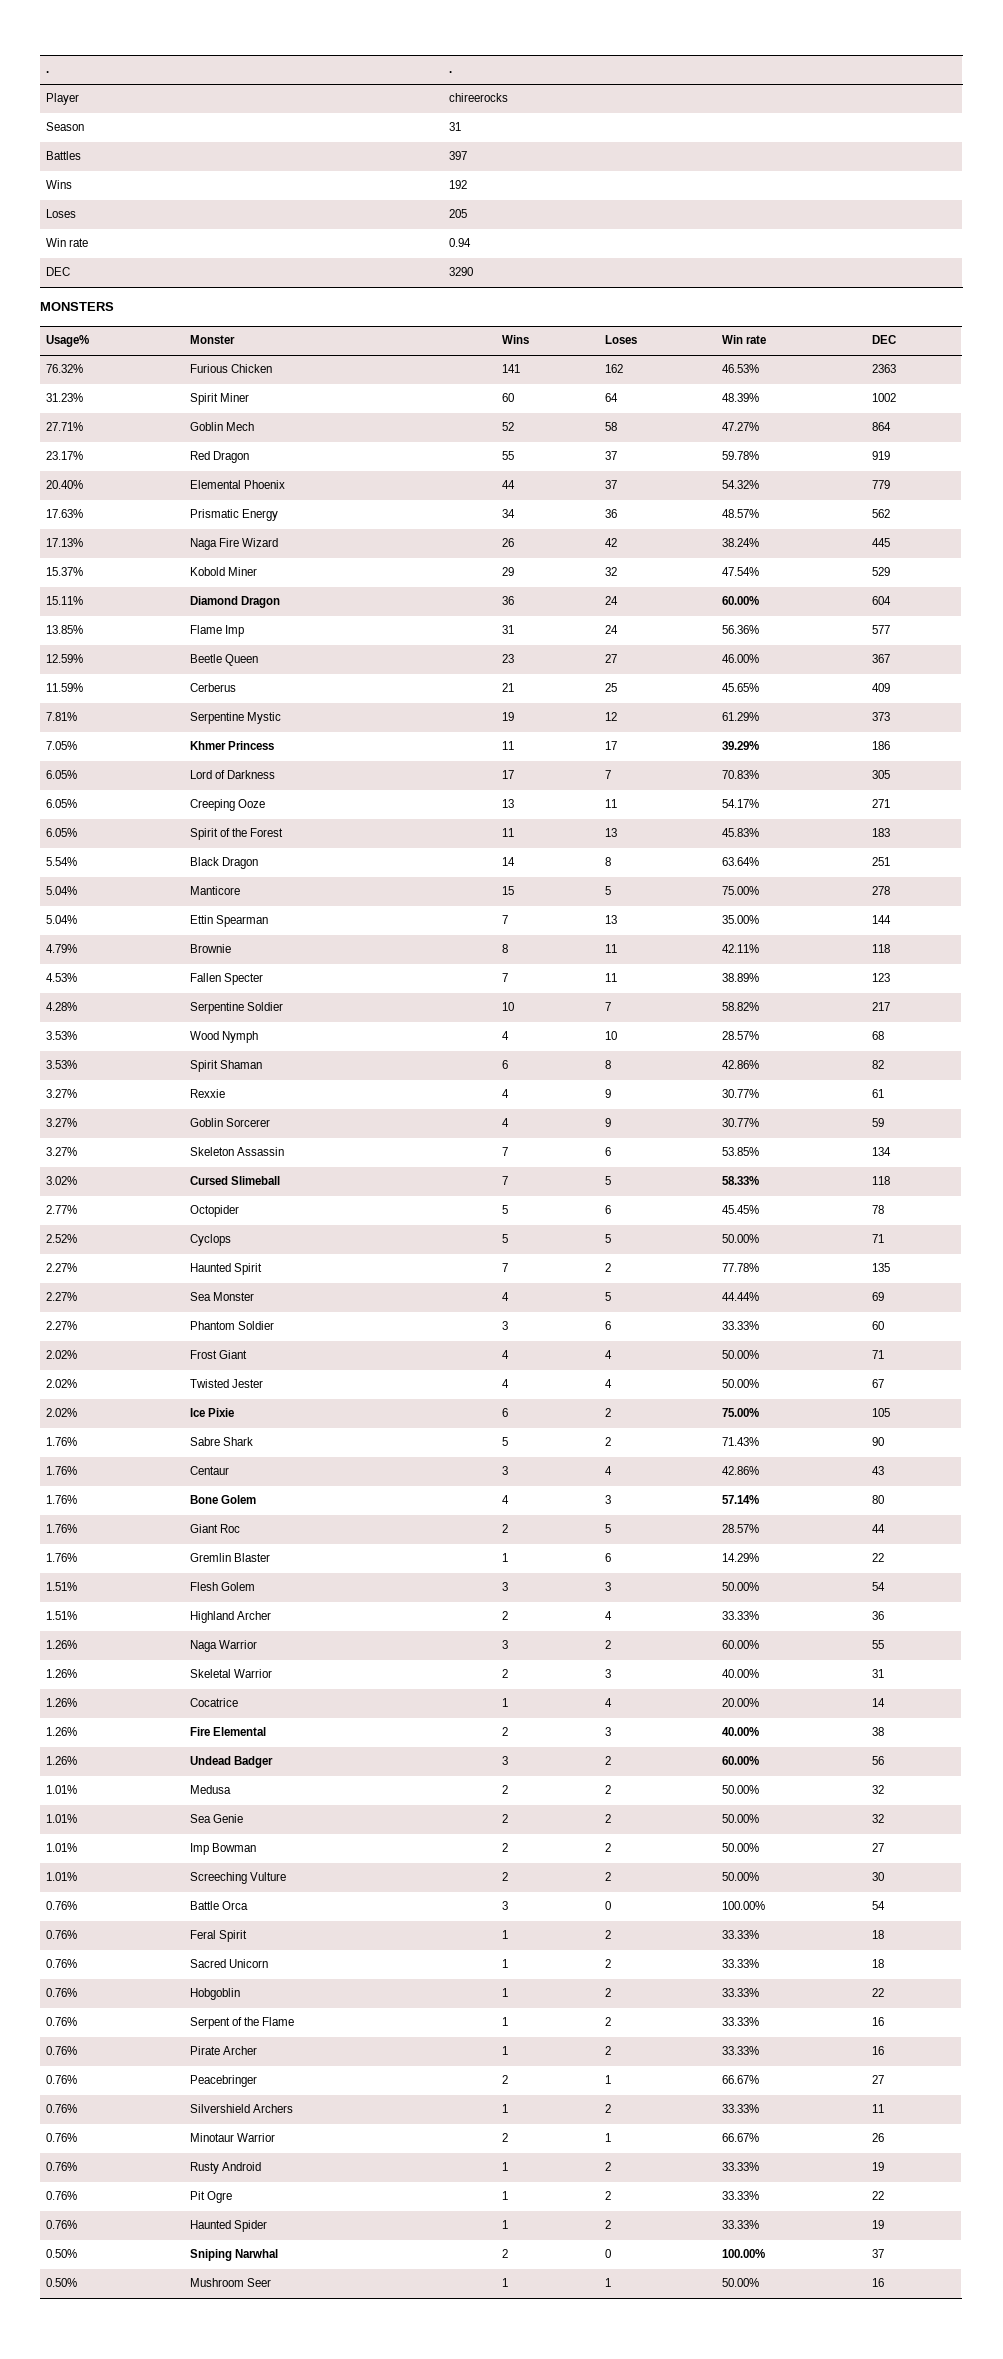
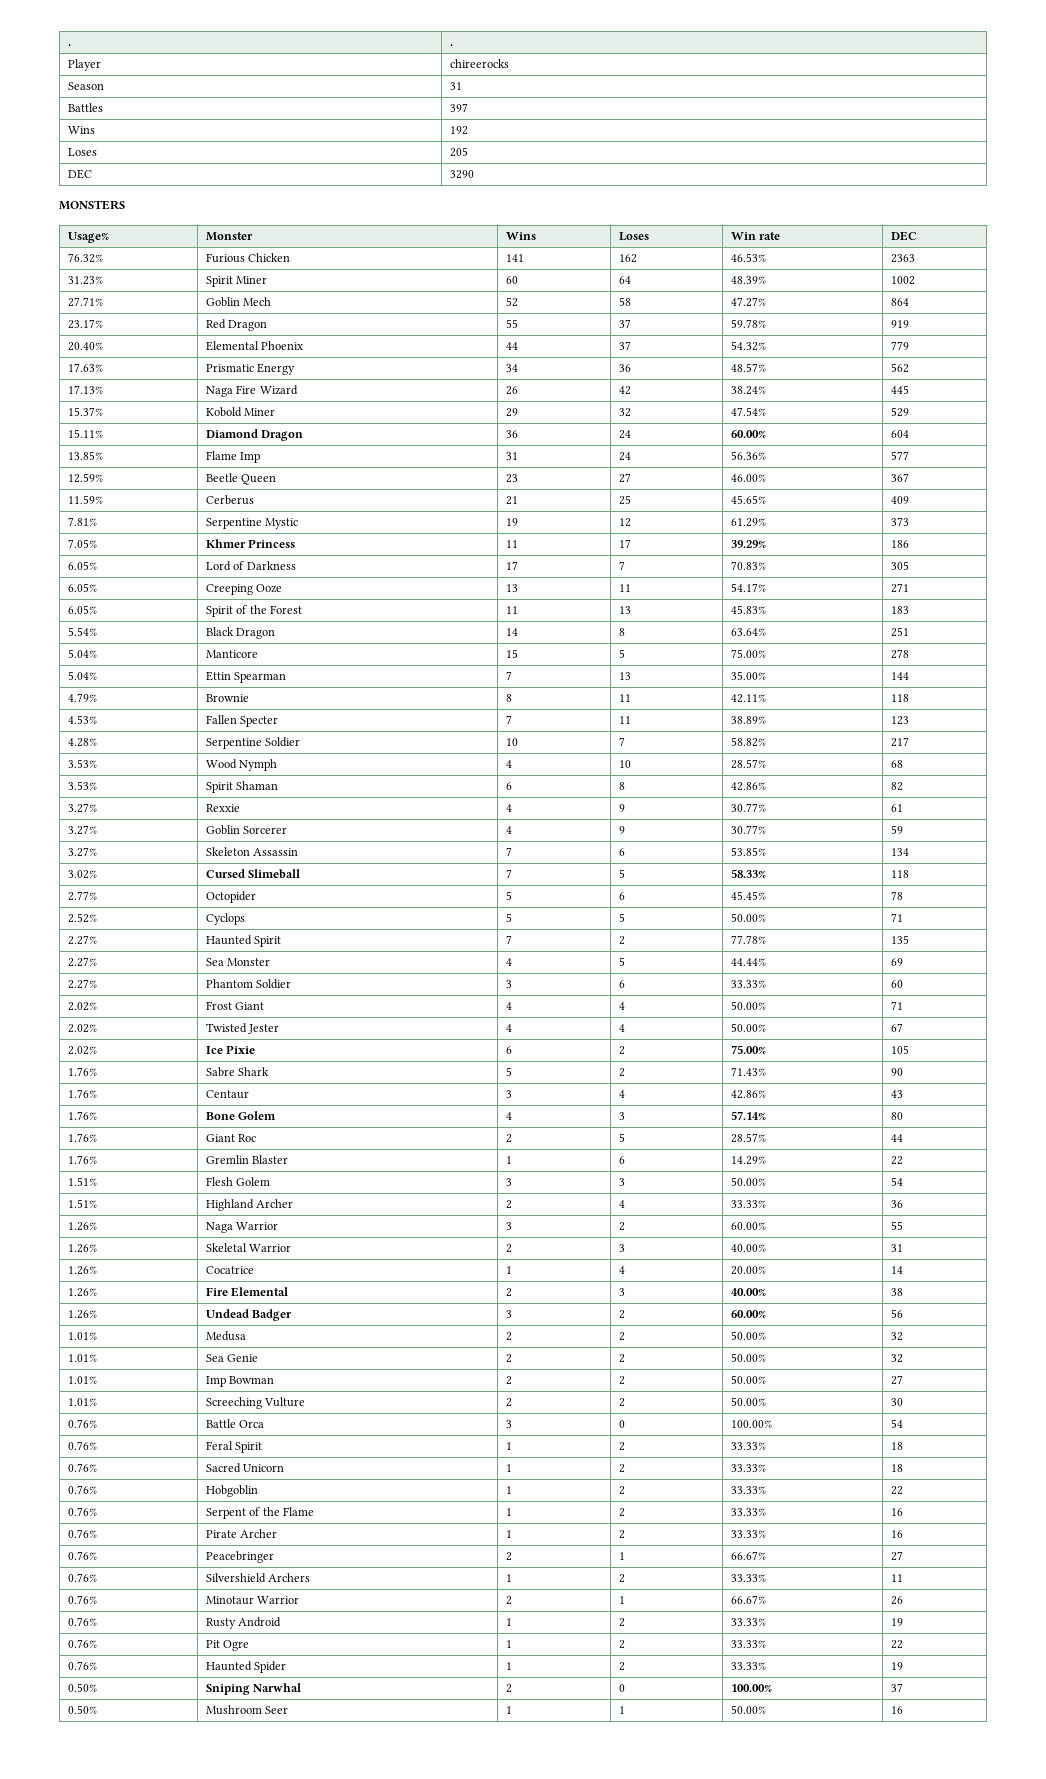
- Win rate | 0.94

